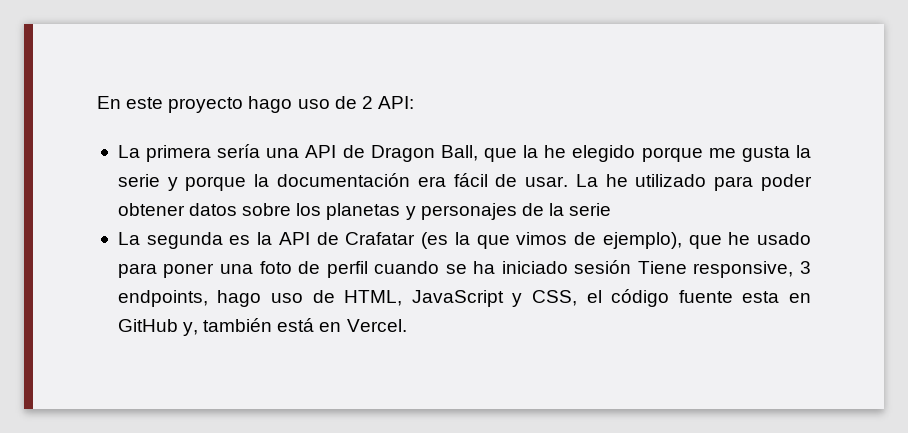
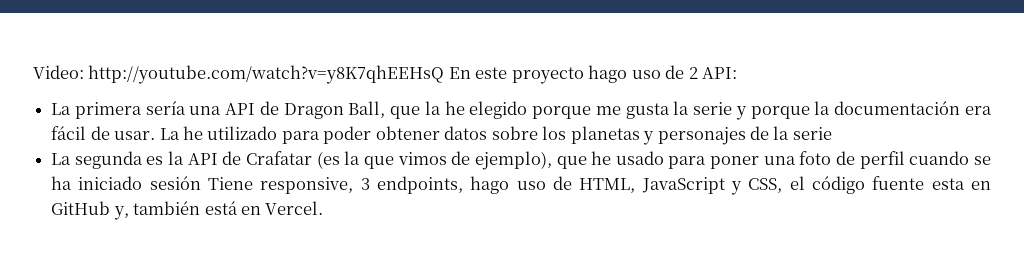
- En este proyecto hago uso de 2 API:
+ Video: http://youtube.com/watch?v=y8K7qhEEHsQ En este proyecto hago uso de 2 API:

